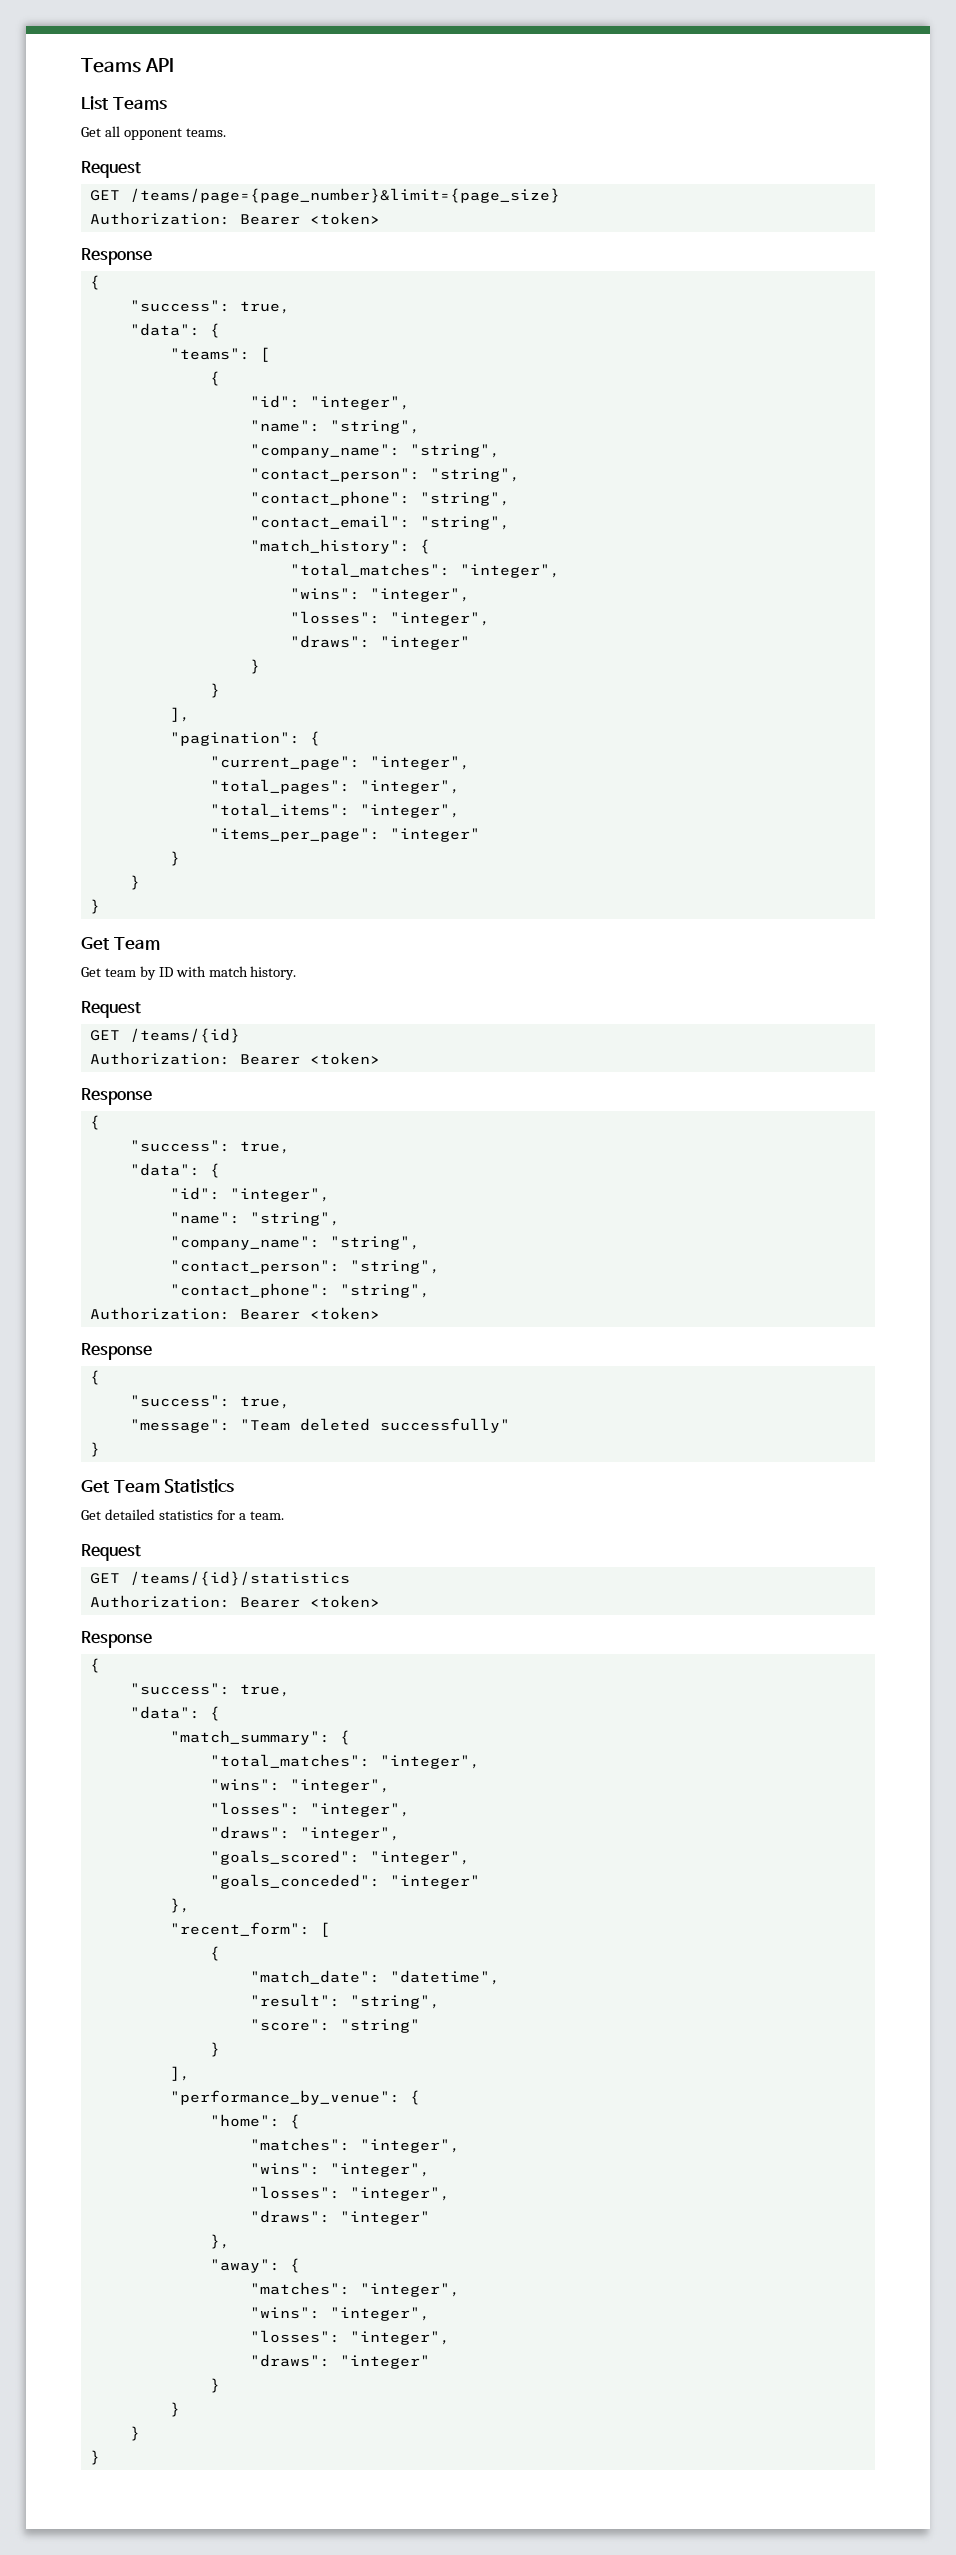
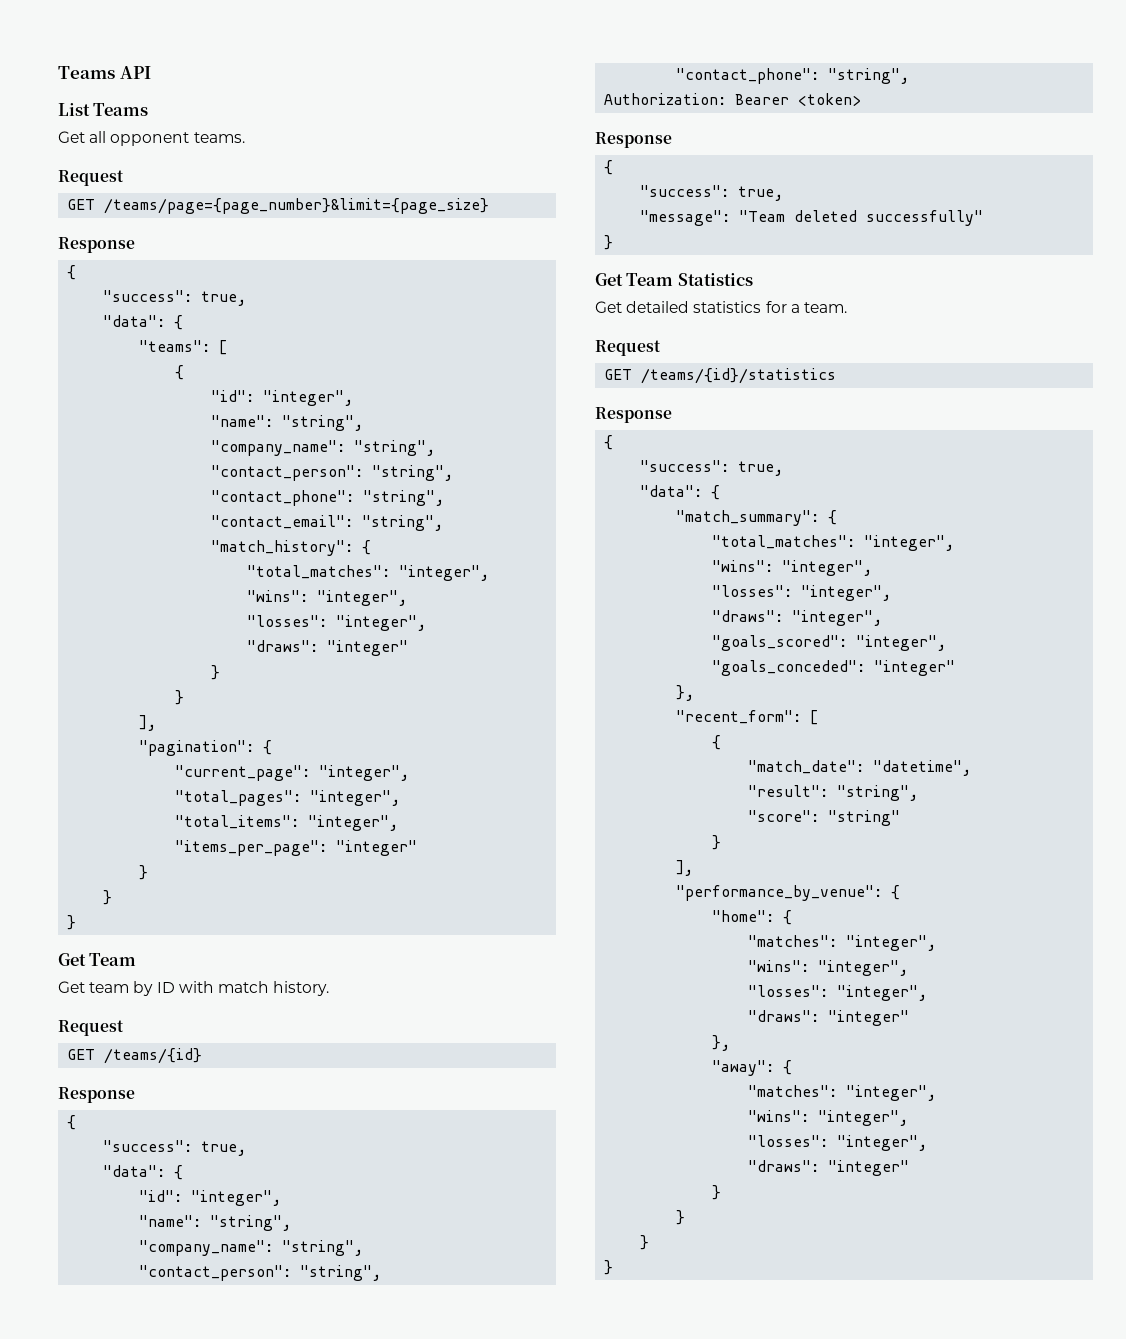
  GET /teams/page={page_number}&limit={page_size}
- Authorization: Bearer <token>
  GET /teams/{id}
- Authorization: Bearer <token>
  GET /teams/{id}/statistics
- Authorization: Bearer <token>

